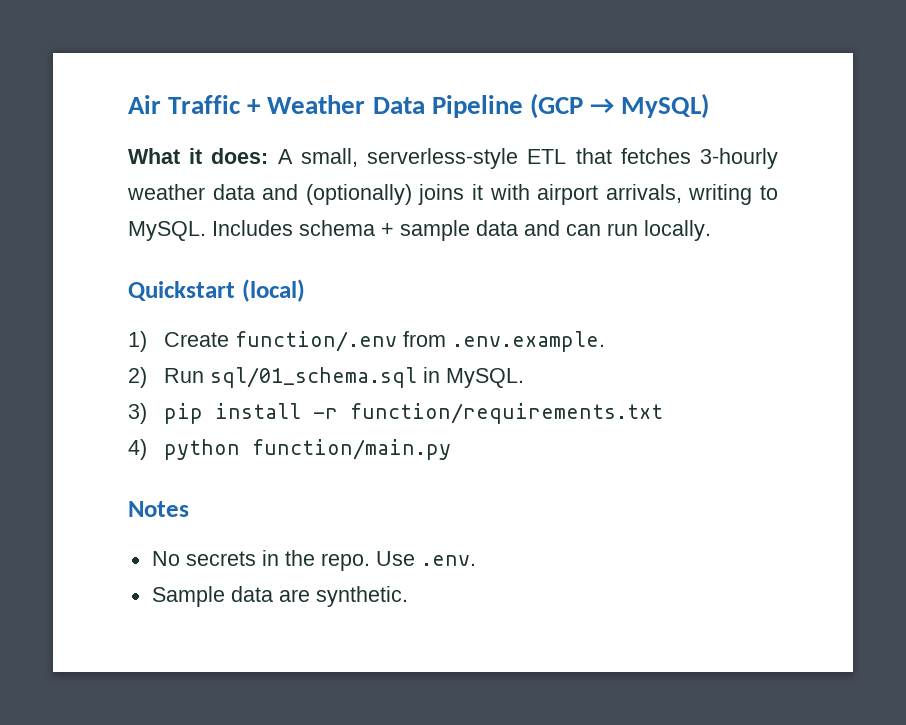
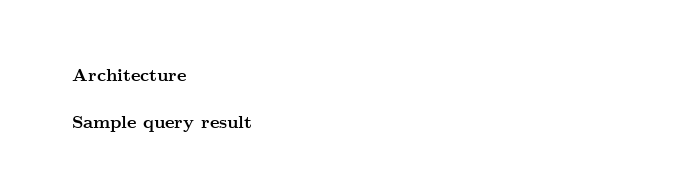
- Air Traffic + Weather Data Pipeline (GCP → MySQL)
- What it does: A small, serverless-style ETL that fetches 3-hourly weather data and (optionally) joins it with airport arrivals, writing to MySQL. Includes schema + sample data and can run locally.
- Quickstart (local)
- 1) Create function/.env from .env.example.
- 2) Run sql/01_schema.sql in MySQL.
- 3) pip install -r function/requirements.txt
- 4) python function/main.py
- Notes
- No secrets in the repo. Use .env.
- Sample data are synthetic.
+ Architecture
+ Sample query result

